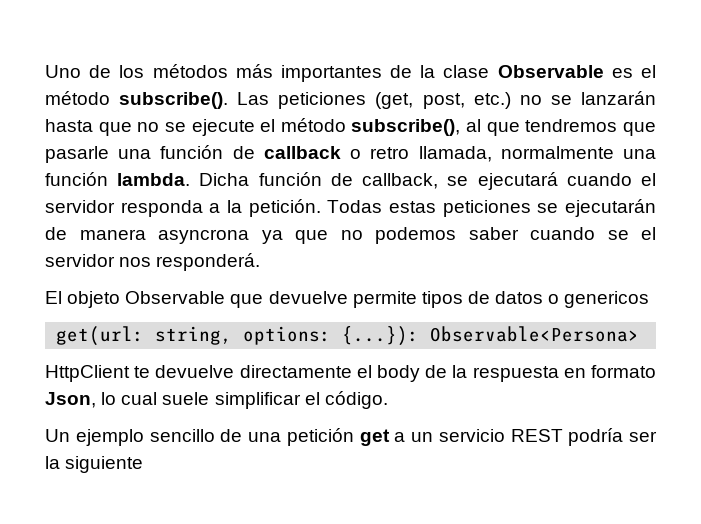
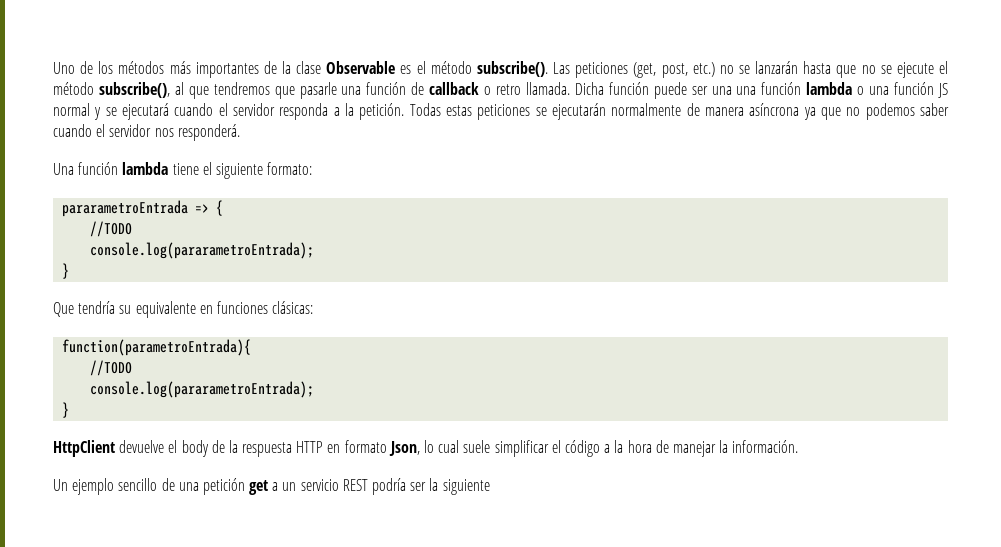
- Las peticiones (get, post, etc.) no se lanzarán hasta que no se ejecute el método subscribe(), al que tendremos que pasarle una función de callback o retro llamada, normalmente una función lambda. Dicha función de callback, se ejecutará cuando el servidor responda a la petición.
+ Las peticiones (get, post, etc.) no se lanzarán hasta que no se ejecute el método subscribe(), al que tendremos que pasarle una función de callback o retro llamada. Dicha función puede ser una una función lambda o una función JS normal y se ejecutará cuando el servidor responda a la petición.
- Todas estas peticiones se ejecutarán de manera asyncrona ya que no podemos saber cuando se el servidor nos responderá.
+ Todas estas peticiones se ejecutarán normalmente de manera asíncrona ya que no podemos saber cuando el servidor nos responderá.
- El objeto Observable que devuelve permite tipos de datos o genericos
- get(url: string, options: {...}): Observable<Persona>
- HttpClient te devuelve directamente el body de la respuesta en formato Json, lo cual suele simplificar el código.
+ Una función lambda tiene el siguiente formato:
+ pararametroEntrada => {
+ //TODO
+ console.log(pararametroEntrada);
+ }
+ Que tendría su equivalente en funciones clásicas:
+ function(parametroEntrada){
+ //TODO
+ console.log(pararametroEntrada);
+ }
+ HttpClient devuelve el body de la respuesta HTTP en formato Json, lo cual suele simplificar el código a la hora de manejar la información.

